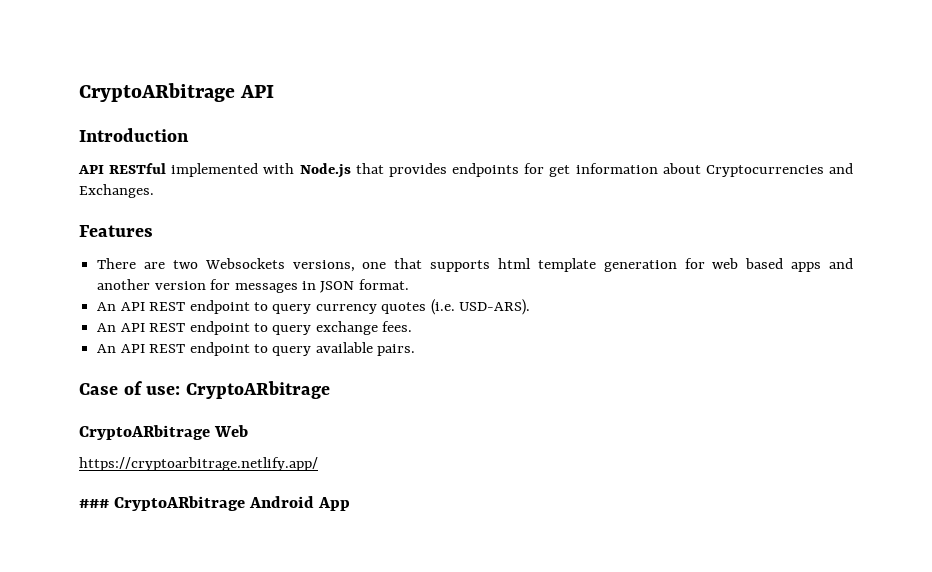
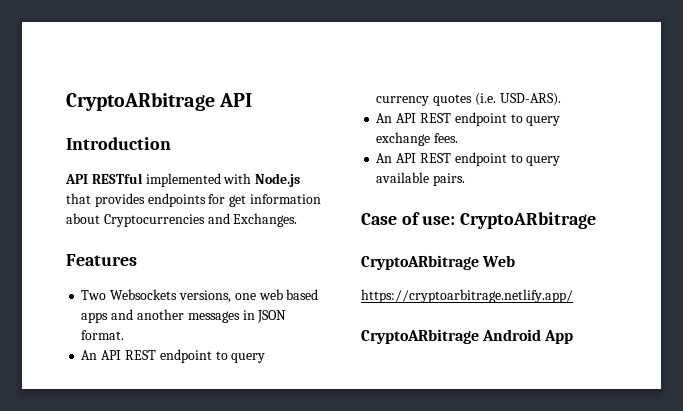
- There are two Websockets versions, one that supports html template generation for web based apps and another version for messages in JSON format.
+ Two Websockets versions, one web based apps and another messages in JSON format.
- ### CryptoARbitrage Android App
+ CryptoARbitrage Android App

